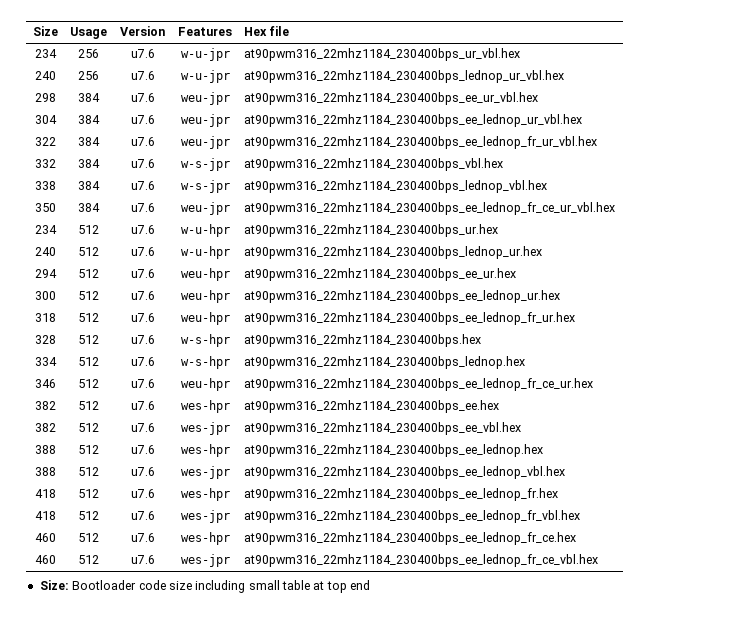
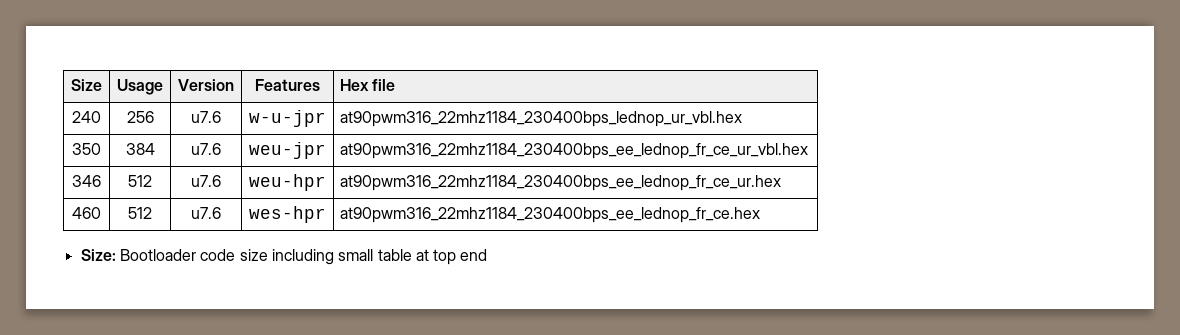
- 234 | 256 | u7.6 | w-u-jpr | at90pwm316_22mhz1184_230400bps_ur_vbl.hex
- 298 | 384 | u7.6 | weu-jpr | at90pwm316_22mhz1184_230400bps_ee_ur_vbl.hex
- 304 | 384 | u7.6 | weu-jpr | at90pwm316_22mhz1184_230400bps_ee_lednop_ur_vbl.hex
- 322 | 384 | u7.6 | weu-jpr | at90pwm316_22mhz1184_230400bps_ee_lednop_fr_ur_vbl.hex
- 332 | 384 | u7.6 | w-s-jpr | at90pwm316_22mhz1184_230400bps_vbl.hex
- 338 | 384 | u7.6 | w-s-jpr | at90pwm316_22mhz1184_230400bps_lednop_vbl.hex
- 234 | 512 | u7.6 | w-u-hpr | at90pwm316_22mhz1184_230400bps_ur.hex
- 240 | 512 | u7.6 | w-u-hpr | at90pwm316_22mhz1184_230400bps_lednop_ur.hex
- 294 | 512 | u7.6 | weu-hpr | at90pwm316_22mhz1184_230400bps_ee_ur.hex
- 300 | 512 | u7.6 | weu-hpr | at90pwm316_22mhz1184_230400bps_ee_lednop_ur.hex
- 318 | 512 | u7.6 | weu-hpr | at90pwm316_22mhz1184_230400bps_ee_lednop_fr_ur.hex
- 328 | 512 | u7.6 | w-s-hpr | at90pwm316_22mhz1184_230400bps.hex
- 334 | 512 | u7.6 | w-s-hpr | at90pwm316_22mhz1184_230400bps_lednop.hex
- 382 | 512 | u7.6 | wes-hpr | at90pwm316_22mhz1184_230400bps_ee.hex
- 382 | 512 | u7.6 | wes-jpr | at90pwm316_22mhz1184_230400bps_ee_vbl.hex
- 388 | 512 | u7.6 | wes-hpr | at90pwm316_22mhz1184_230400bps_ee_lednop.hex
- 388 | 512 | u7.6 | wes-jpr | at90pwm316_22mhz1184_230400bps_ee_lednop_vbl.hex
- 418 | 512 | u7.6 | wes-hpr | at90pwm316_22mhz1184_230400bps_ee_lednop_fr.hex
- 418 | 512 | u7.6 | wes-jpr | at90pwm316_22mhz1184_230400bps_ee_lednop_fr_vbl.hex
- 460 | 512 | u7.6 | wes-jpr | at90pwm316_22mhz1184_230400bps_ee_lednop_fr_ce_vbl.hex

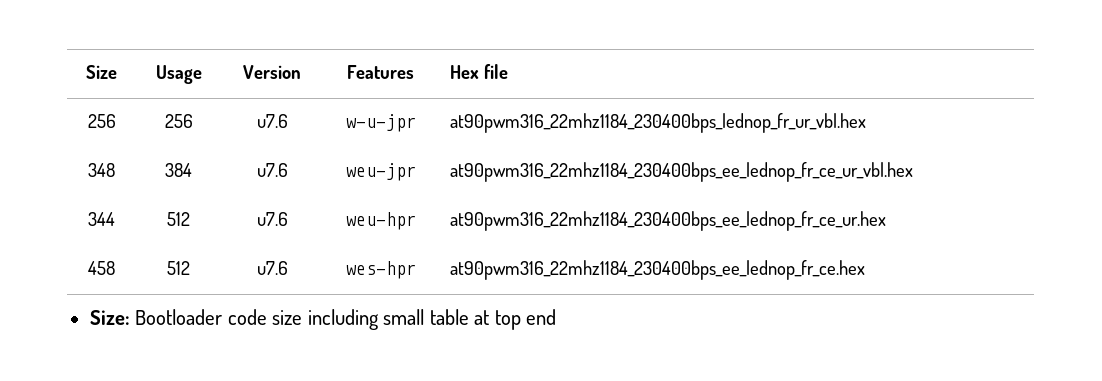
- 240 | 256 | u7.6 | w-u-jpr | at90pwm316_22mhz1184_230400bps_lednop_ur_vbl.hex
- 350 | 384 | u7.6 | weu-jpr | at90pwm316_22mhz1184_230400bps_ee_lednop_fr_ce_ur_vbl.hex
+ 256 | 256 | u7.6 | w-u-jpr | at90pwm316_22mhz1184_230400bps_lednop_fr_ur_vbl.hex
+ 348 | 384 | u7.6 | weu-jpr | at90pwm316_22mhz1184_230400bps_ee_lednop_fr_ce_ur_vbl.hex
- 346 | 512 | u7.6 | weu-hpr | at90pwm316_22mhz1184_230400bps_ee_lednop_fr_ce_ur.hex
+ 344 | 512 | u7.6 | weu-hpr | at90pwm316_22mhz1184_230400bps_ee_lednop_fr_ce_ur.hex
- 460 | 512 | u7.6 | wes-hpr | at90pwm316_22mhz1184_230400bps_ee_lednop_fr_ce.hex
+ 458 | 512 | u7.6 | wes-hpr | at90pwm316_22mhz1184_230400bps_ee_lednop_fr_ce.hex

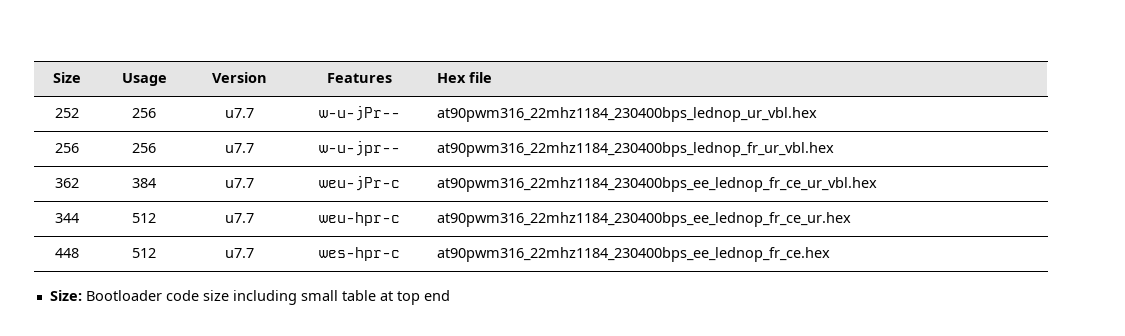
+ 252 | 256 | u7.7 | w-u-jPr-- | at90pwm316_22mhz1184_230400bps_lednop_ur_vbl.hex
- 256 | 256 | u7.6 | w-u-jpr | at90pwm316_22mhz1184_230400bps_lednop_fr_ur_vbl.hex
+ 256 | 256 | u7.7 | w-u-jpr-- | at90pwm316_22mhz1184_230400bps_lednop_fr_ur_vbl.hex
- 348 | 384 | u7.6 | weu-jpr | at90pwm316_22mhz1184_230400bps_ee_lednop_fr_ce_ur_vbl.hex
+ 362 | 384 | u7.7 | weu-jPr-c | at90pwm316_22mhz1184_230400bps_ee_lednop_fr_ce_ur_vbl.hex
- 344 | 512 | u7.6 | weu-hpr | at90pwm316_22mhz1184_230400bps_ee_lednop_fr_ce_ur.hex
+ 344 | 512 | u7.7 | weu-hpr-c | at90pwm316_22mhz1184_230400bps_ee_lednop_fr_ce_ur.hex
- 458 | 512 | u7.6 | wes-hpr | at90pwm316_22mhz1184_230400bps_ee_lednop_fr_ce.hex
+ 448 | 512 | u7.7 | wes-hpr-c | at90pwm316_22mhz1184_230400bps_ee_lednop_fr_ce.hex

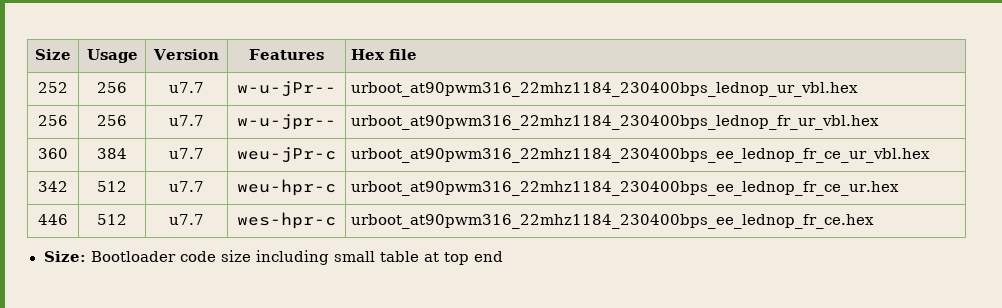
- 252 | 256 | u7.7 | w-u-jPr-- | at90pwm316_22mhz1184_230400bps_lednop_ur_vbl.hex
+ 252 | 256 | u7.7 | w-u-jPr-- | urboot_at90pwm316_22mhz1184_230400bps_lednop_ur_vbl.hex
- 256 | 256 | u7.7 | w-u-jpr-- | at90pwm316_22mhz1184_230400bps_lednop_fr_ur_vbl.hex
- 362 | 384 | u7.7 | weu-jPr-c | at90pwm316_22mhz1184_230400bps_ee_lednop_fr_ce_ur_vbl.hex
- 344 | 512 | u7.7 | weu-hpr-c | at90pwm316_22mhz1184_230400bps_ee_lednop_fr_ce_ur.hex
- 448 | 512 | u7.7 | wes-hpr-c | at90pwm316_22mhz1184_230400bps_ee_lednop_fr_ce.hex
+ 256 | 256 | u7.7 | w-u-jpr-- | urboot_at90pwm316_22mhz1184_230400bps_lednop_fr_ur_vbl.hex
+ 360 | 384 | u7.7 | weu-jPr-c | urboot_at90pwm316_22mhz1184_230400bps_ee_lednop_fr_ce_ur_vbl.hex
+ 342 | 512 | u7.7 | weu-hpr-c | urboot_at90pwm316_22mhz1184_230400bps_ee_lednop_fr_ce_ur.hex
+ 446 | 512 | u7.7 | wes-hpr-c | urboot_at90pwm316_22mhz1184_230400bps_ee_lednop_fr_ce.hex

